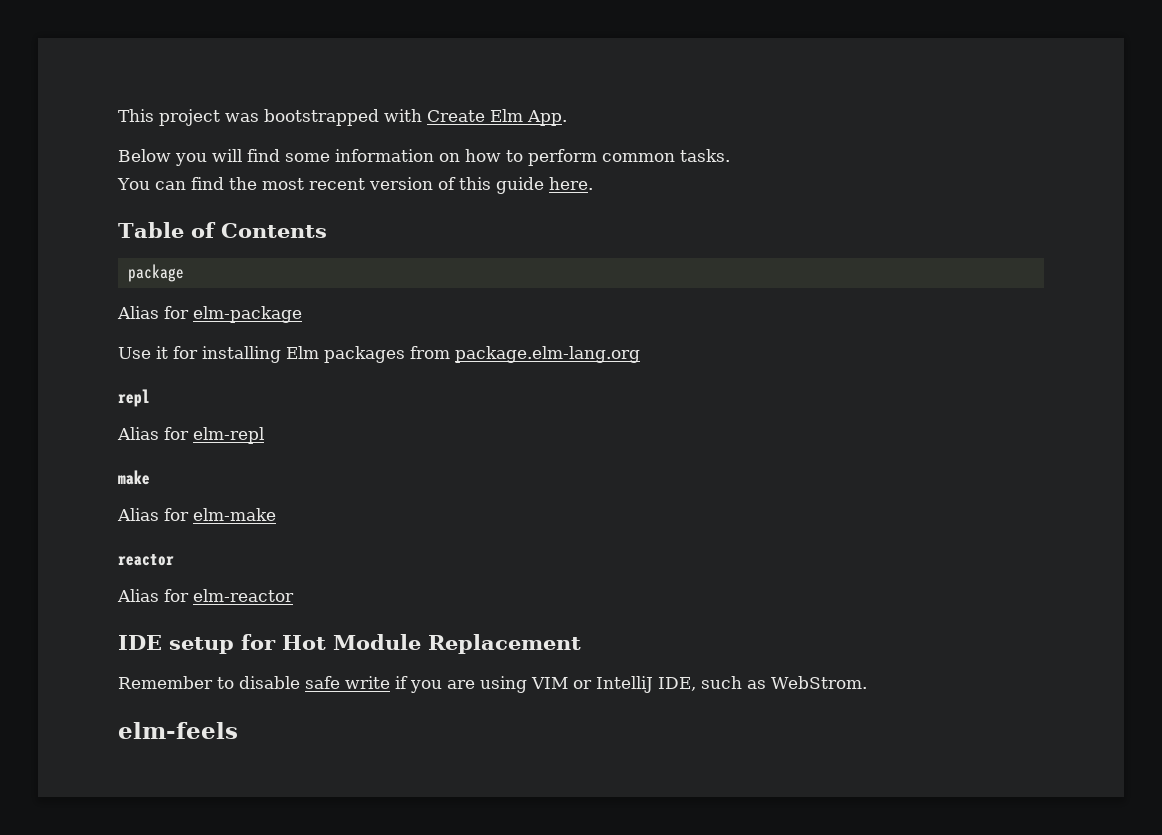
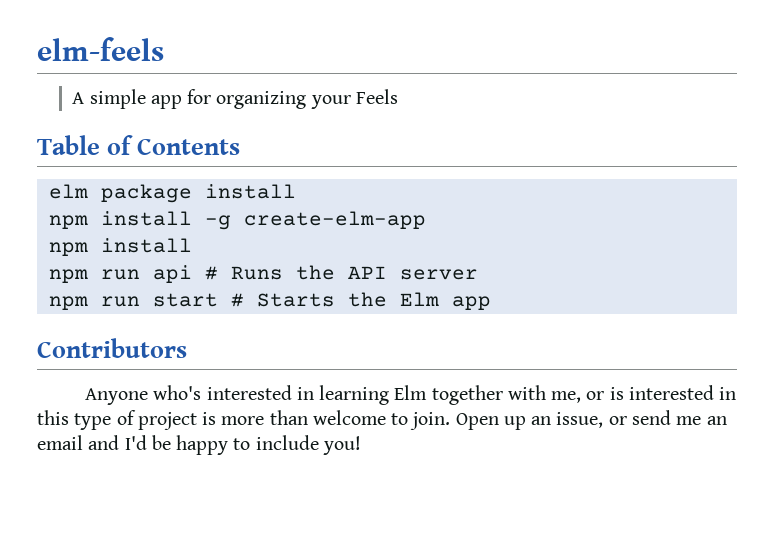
- This project was bootstrapped with Create Elm App.
- Below you will find some information on how to perform common tasks.
- You can find the most recent version of this guide here.
+ elm-feels
+ A simple app for organizing your Feels
- package
- Alias for elm-package
- Use it for installing Elm packages from package.elm-lang.org
- repl
- Alias for elm-repl
- make
- Alias for elm-make
- reactor
- Alias for elm-reactor
- IDE setup for Hot Module Replacement
- Remember to disable safe write if you are using VIM or IntelliJ IDE, such as WebStrom.
- elm-feels
+ elm package install
+ npm install -g create-elm-app
+ npm install
+ npm run api # Runs the API server
+ npm run start # Starts the Elm app
+ Contributors
+ Anyone who's interested in learning Elm together with me, or is interested in this type of project is more than welcome to join. Open up an issue, or send me an email and I'd be happy to include you!

